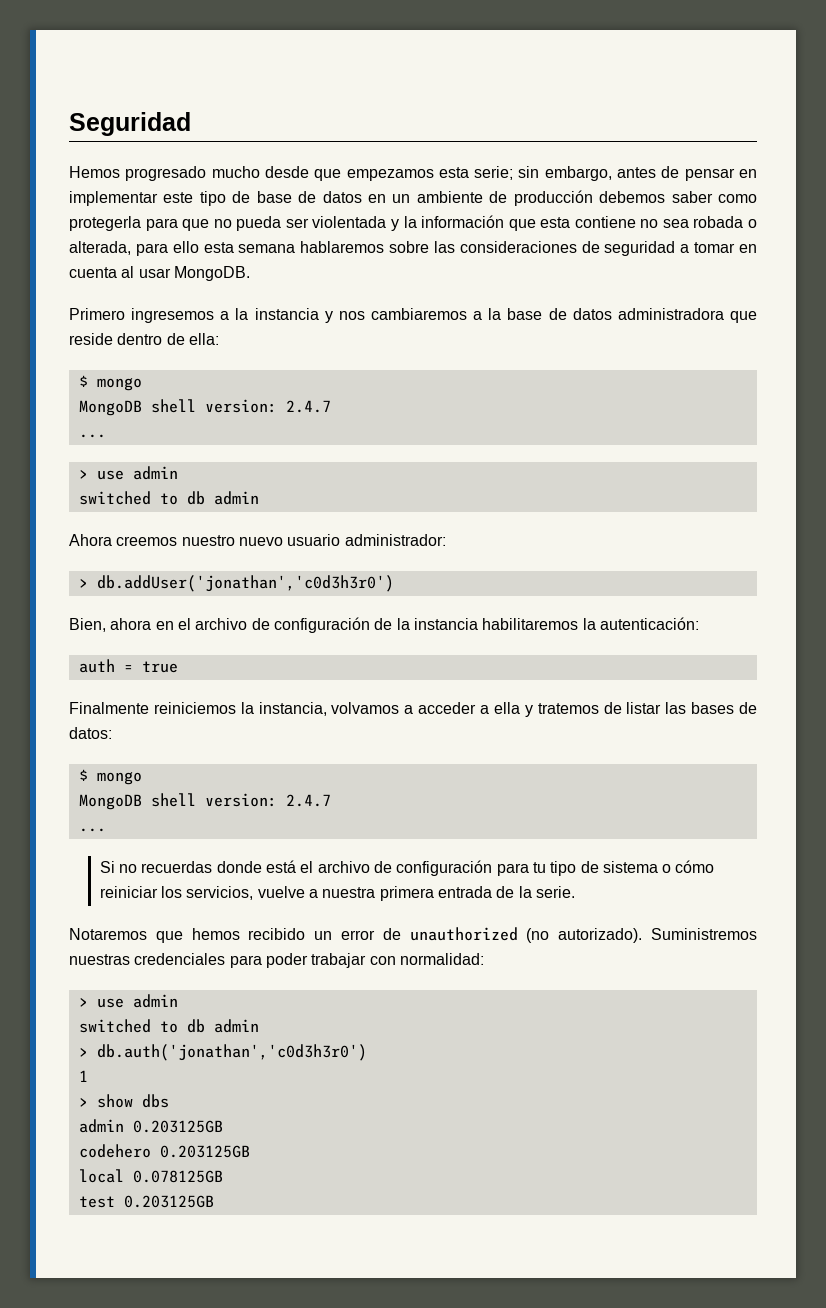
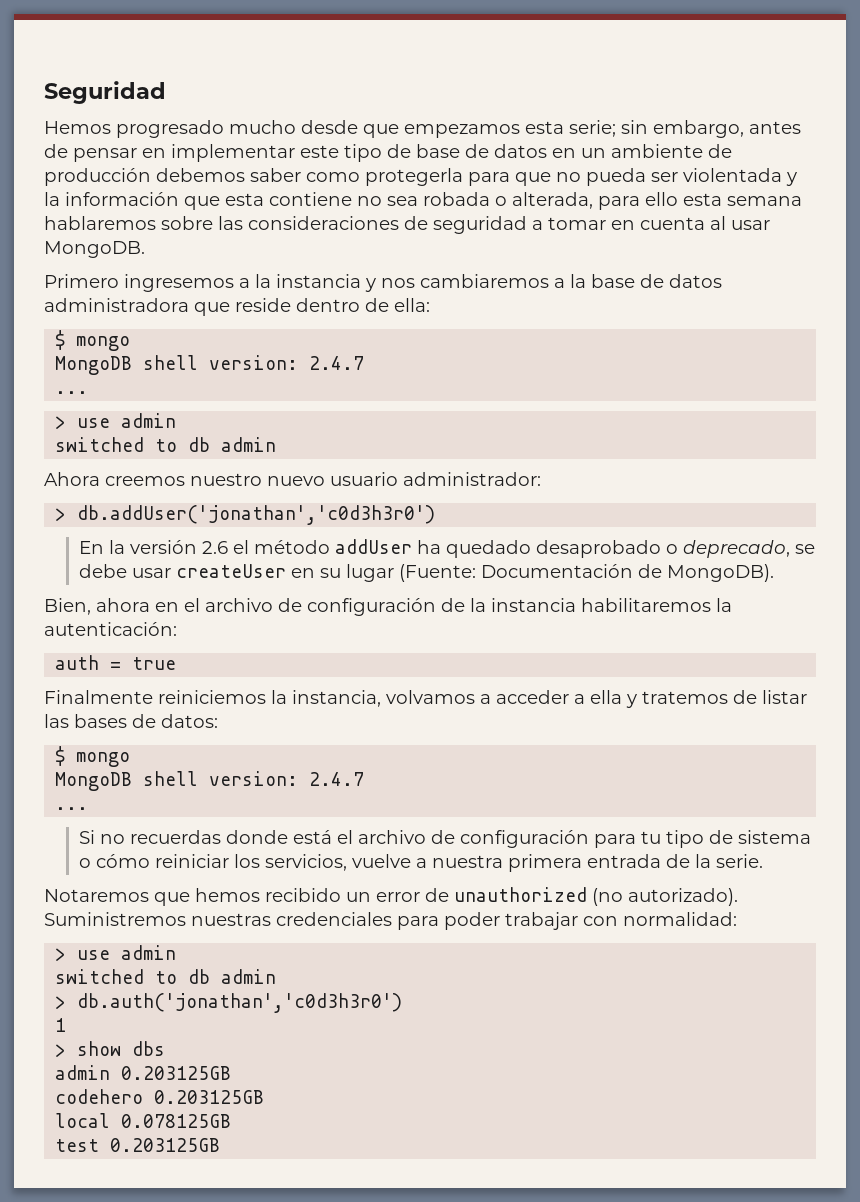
+ En la versión 2.6 el método addUser ha quedado desaprobado o deprecado, se debe usar createUser en su lugar (Fuente: Documentación de MongoDB).

